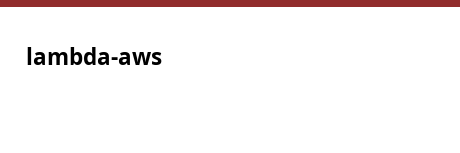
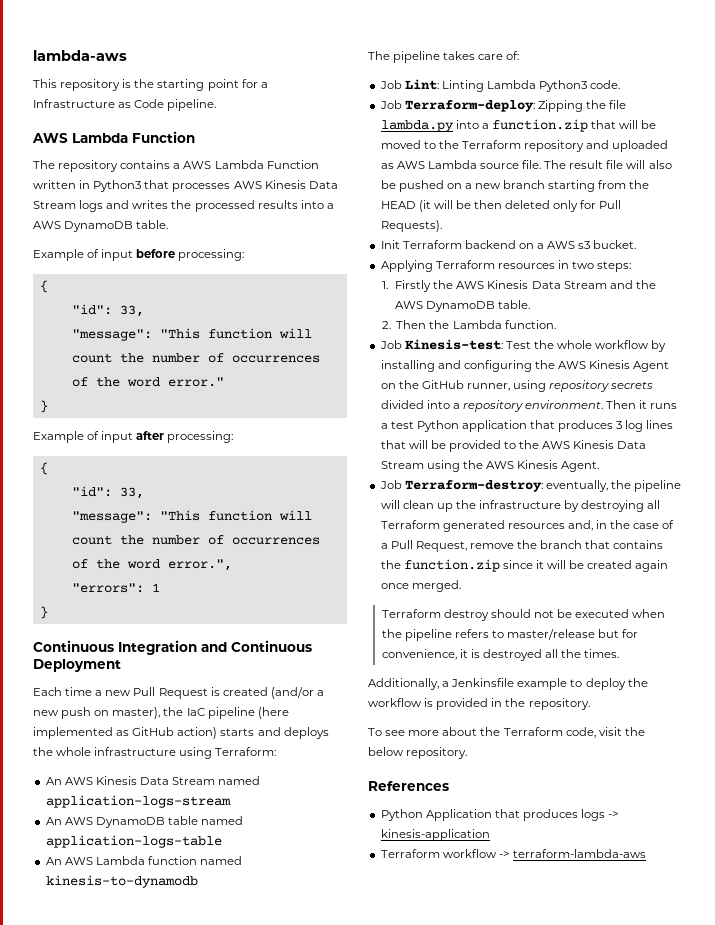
+ This repository is the starting point for a Infrastructure as Code pipeline.
+ AWS Lambda Function
+ The repository contains a AWS Lambda Function written in Python3 that processes AWS Kinesis Data Stream logs and writes the processed results into a AWS DynamoDB table.
+ Example of input before processing:
+ {
+ "id": 33,
+ "message": "This function will count the number of occurrences of the word error."
+ }
+ Example of input after processing:
+ {
+ "id": 33,
+ "message": "This function will count the number of occurrences of the word error.",
+ "errors": 1
+ }
+ Continuous Integration and Continuous Deployment
+ Each time a new Pull Request is created (and/or a new push on master), the IaC pipeline (here implemented as GitHub action) starts and deploys the whole infrastructure using Terraform:
+ An AWS Kinesis Data Stream named application-logs-stream
+ An AWS DynamoDB table named application-logs-table
+ An AWS Lambda function named kinesis-to-dynamodb
+ The pipeline takes care of:
+ Job Lint: Linting Lambda Python3 code.
+ Job Terraform-deploy: Zipping the file lambda.py into a function.zip that will be moved to the Terraform repository and uploaded as AWS Lambda source file. The result file will also be pushed on a new branch starting from the HEAD (it will be then deleted only for Pull Requests).
+ Init Terraform backend on a AWS s3 bucket.
+ Applying Terraform resources in two steps:
+ 1. Firstly the AWS Kinesis Data Stream and the AWS DynamoDB table.
+ 2. Then the Lambda function.
+ Job Kinesis-test: Test the whole workflow by installing and configuring the AWS Kinesis Agent on the GitHub runner, using repository secrets divided into a repository environment. Then it runs a test Python application that produces 3 log lines that will be provided to the AWS Kinesis Data Stream using the AWS Kinesis Agent.
+ Job Terraform-destroy: eventually, the pipeline will clean up the infrastructure by destroying all Terraform generated resources and, in the case of a Pull Request, remove the branch that contains the function.zip since it will be created again once merged.
+ Terraform destroy should not be executed when the pipeline refers to master/release but for convenience, it is destroyed all the times.
+ Additionally, a Jenkinsfile example to deploy the workflow is provided in the repository.
+ To see more about the Terraform code, visit the below repository.
+ References
+ Python Application that produces logs -> kinesis-application
+ Terraform workflow -> terraform-lambda-aws

